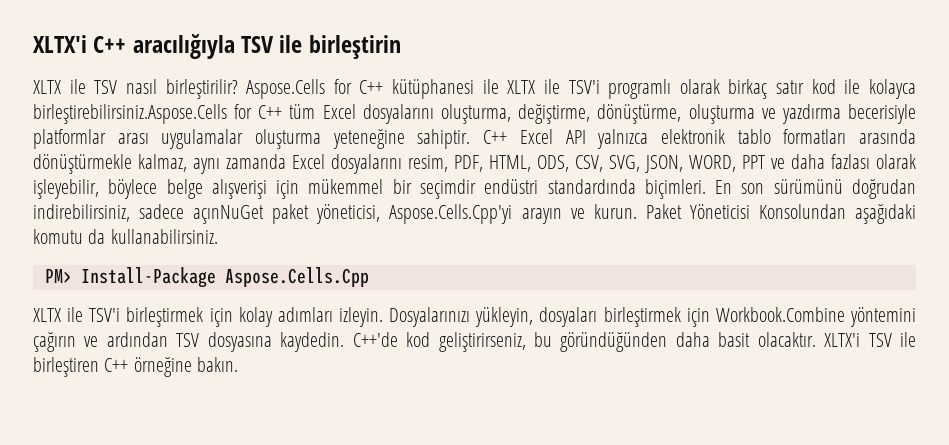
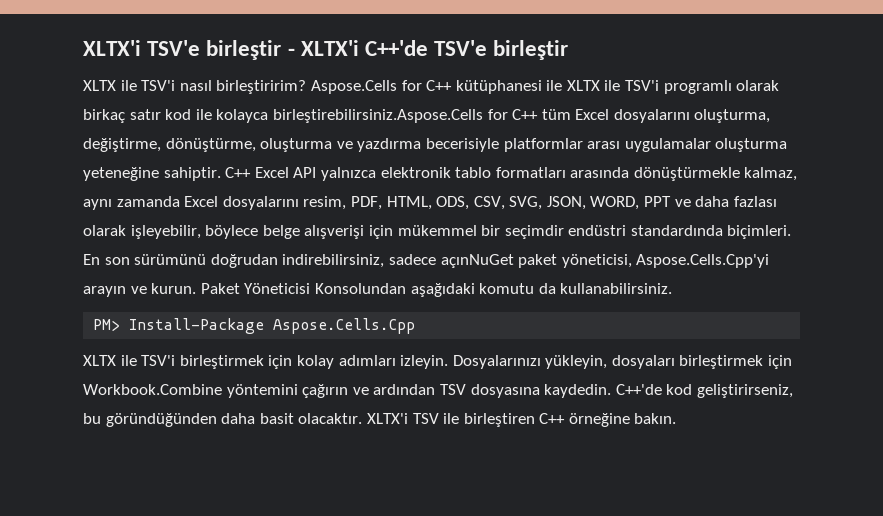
- XLTX'i C++ aracılığıyla TSV ile birleştirin
- XLTX ile TSV nasıl birleştirilir?
+ XLTX'i TSV'e birleştir - XLTX'i C++'de TSV'e birleştir
+ XLTX ile TSV'i nasıl birleştiririm?

